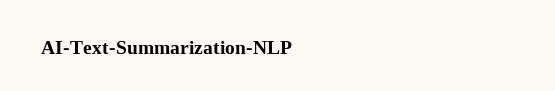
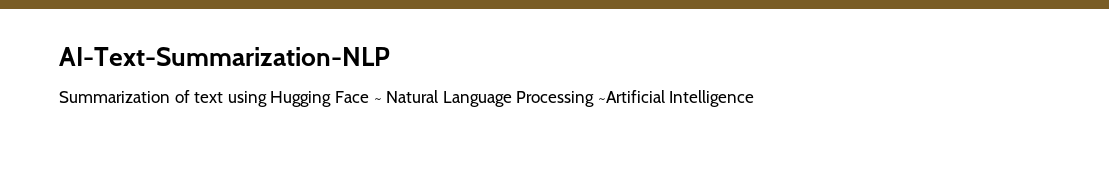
+ Summarization of text using Hugging Face ~ Natural Language Processing ~Artificial Intelligence

